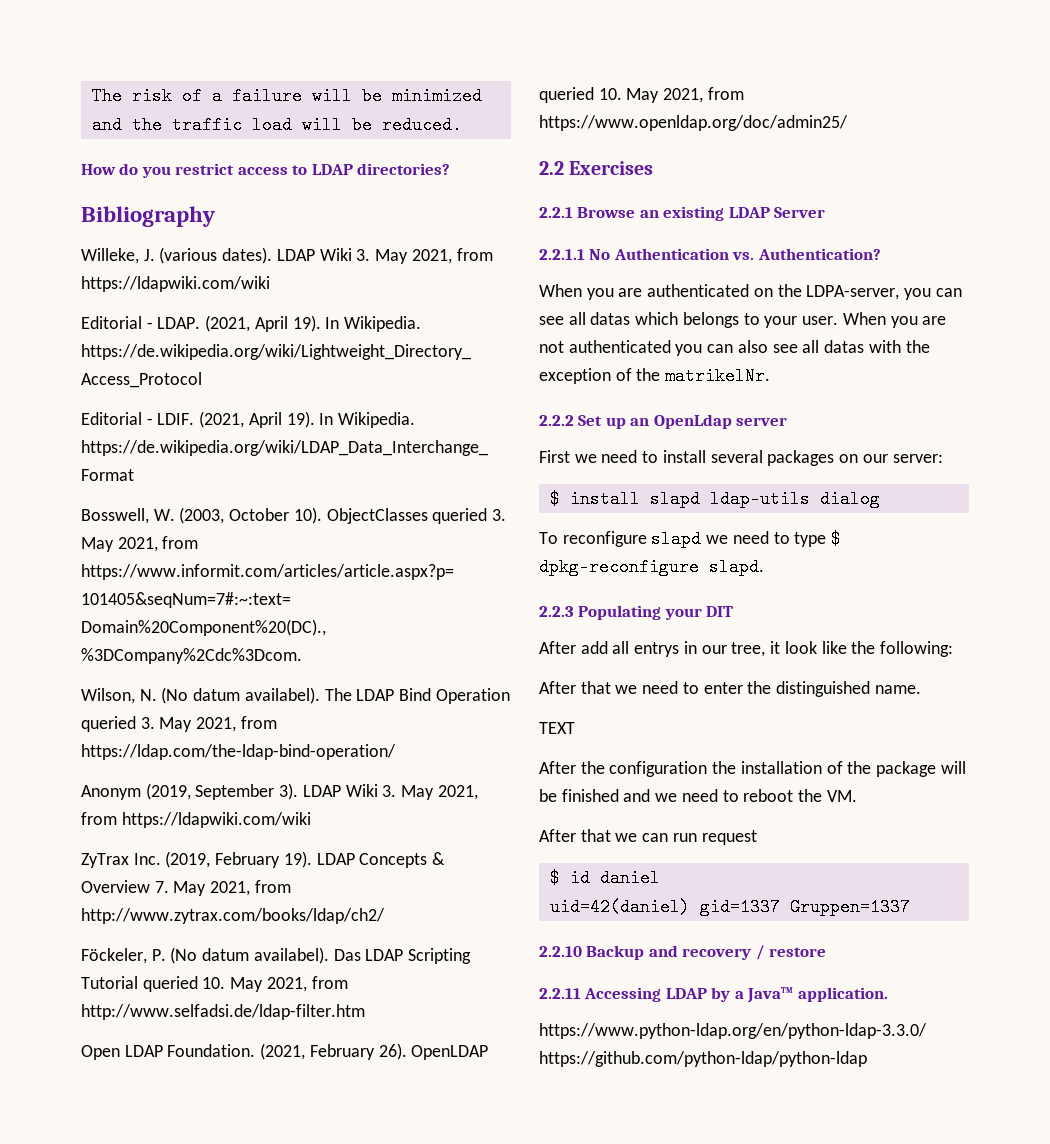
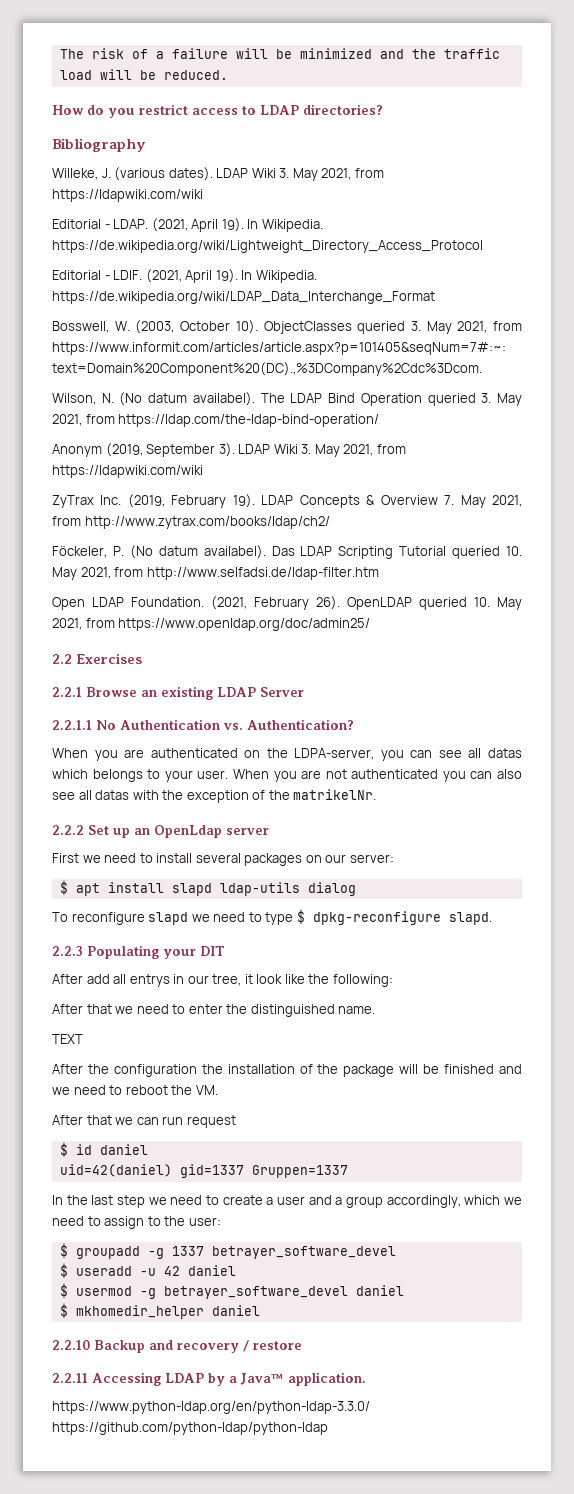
- $ install slapd ldap-utils dialog
+ $ apt install slapd ldap-utils dialog
+ In the last step we need to create a user and a group accordingly, which we need to assign to the user:
+ $ groupadd -g 1337 betrayer_software_devel
+ $ useradd -u 42 daniel
+ $ usermod -g betrayer_software_devel daniel
+ $ mkhomedir_helper daniel

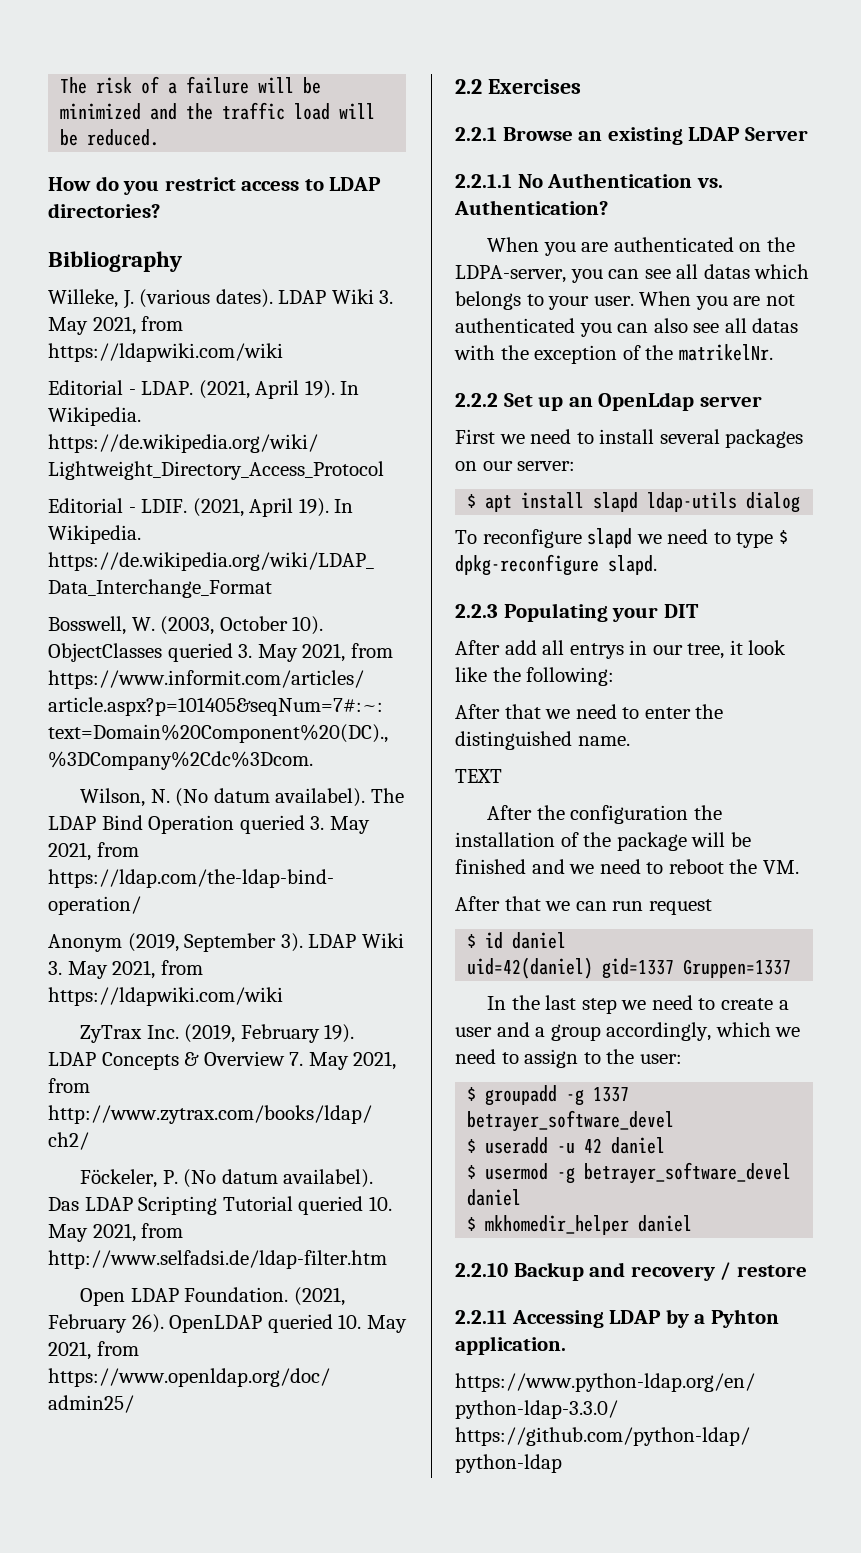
- 2.2.11 Accessing LDAP by a Java™ application.
+ 2.2.11 Accessing LDAP by a Pyhton application.

